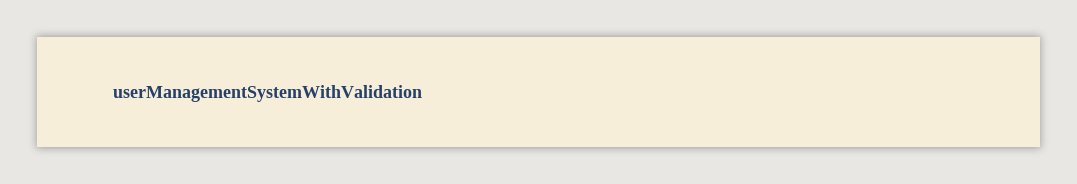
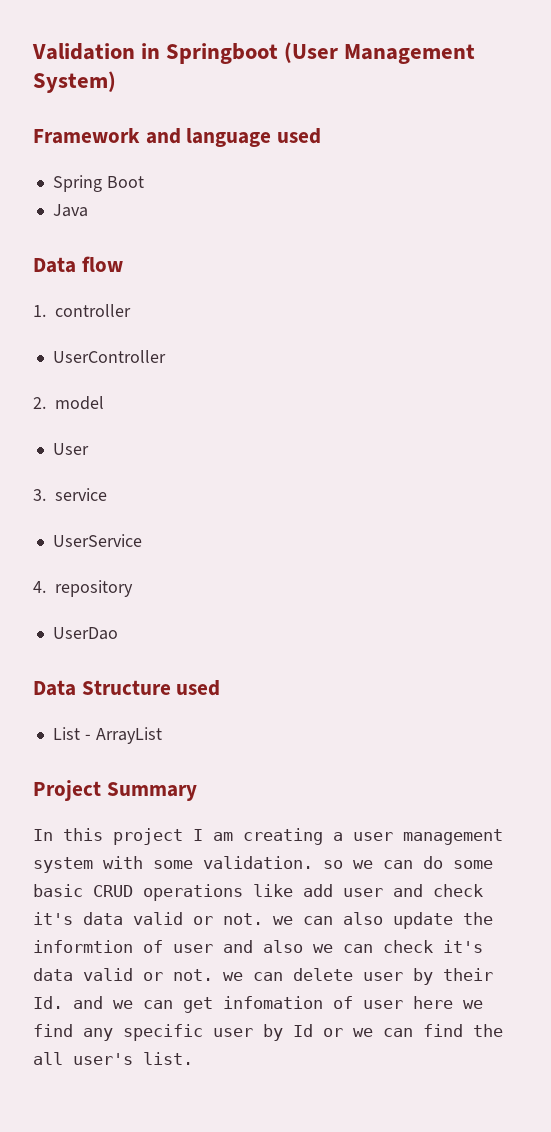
- userManagementSystemWithValidation
+ Validation in Springboot (User Management System)
+ Framework and language used
+ Spring Boot
+ Java
+ Data flow
+ 1. controller
+ UserController
+ 2. model
+ User
+ 3. service
+ UserService
+ 4. repository
+ UserDao
+ Data Structure used
+ List - ArrayList
+ Project Summary
+ In this project I am creating a user management system with some validation. so we can do some basic CRUD operations like add user and check it's data valid or not. we can also update the informtion of user and also we can check it's data valid or not. we can delete user by their Id. and we can get infomation of user here we find any specific user by Id or we can find the all user's list.

